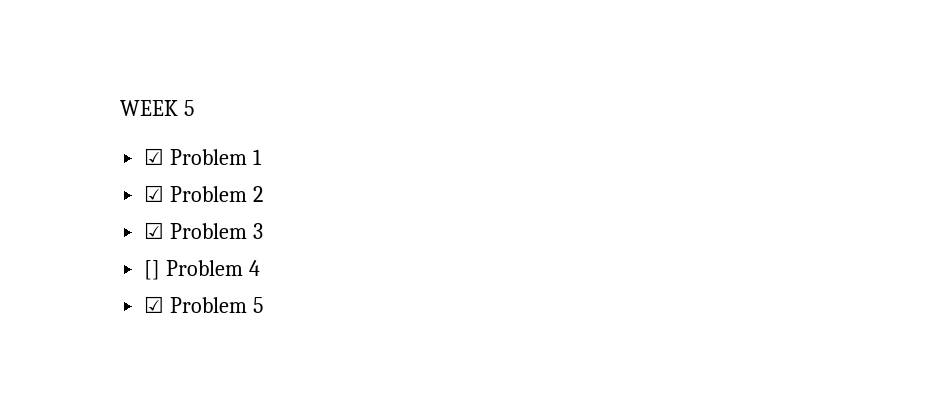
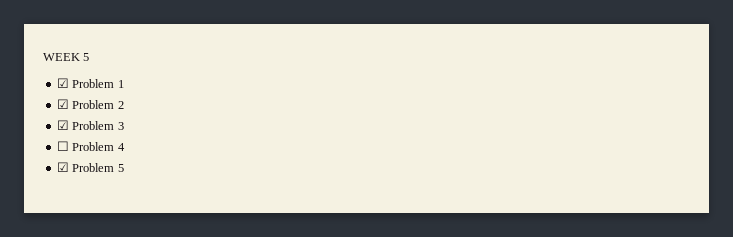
- [] Problem 4
+ ☐ Problem 4

